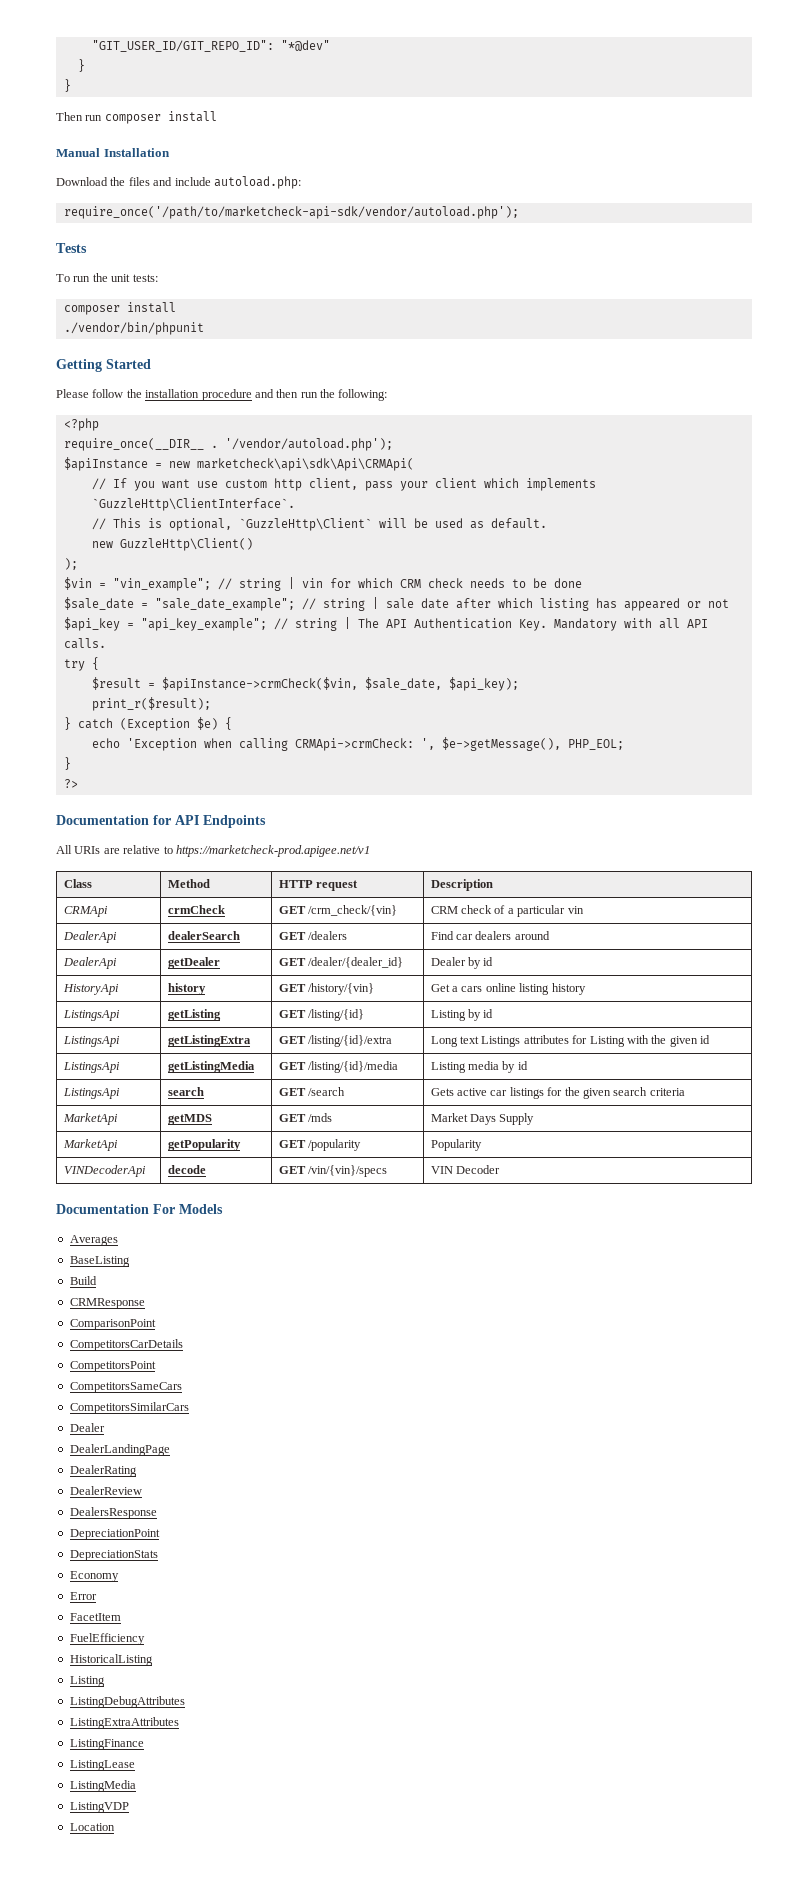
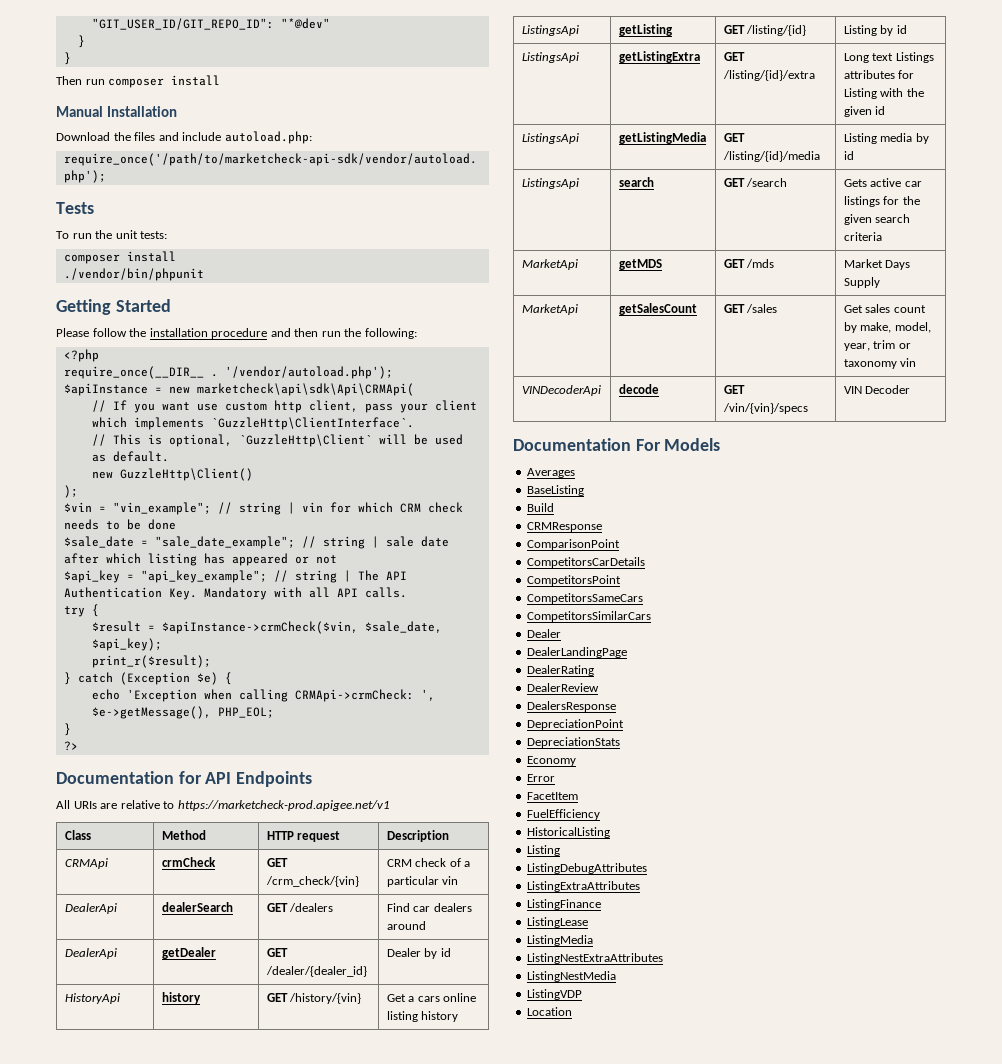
- MarketApi | getPopularity | GET /popularity | Popularity
+ MarketApi | getSalesCount | GET /sales | Get sales count by make, model, year, trim or taxonomy vin
+ ListingNestExtraAttributes
+ ListingNestMedia

